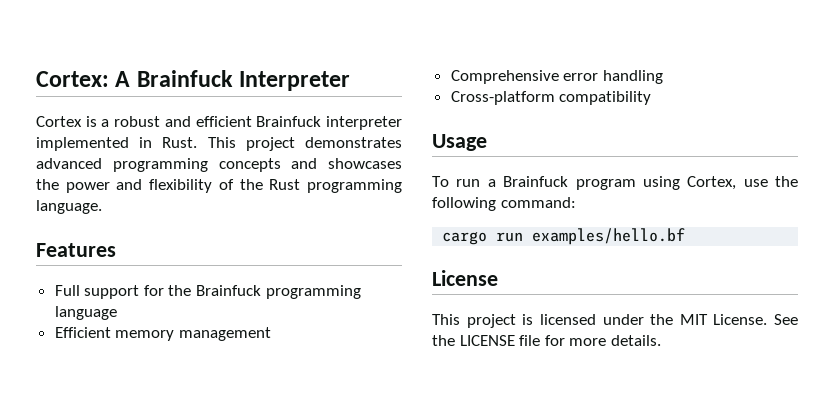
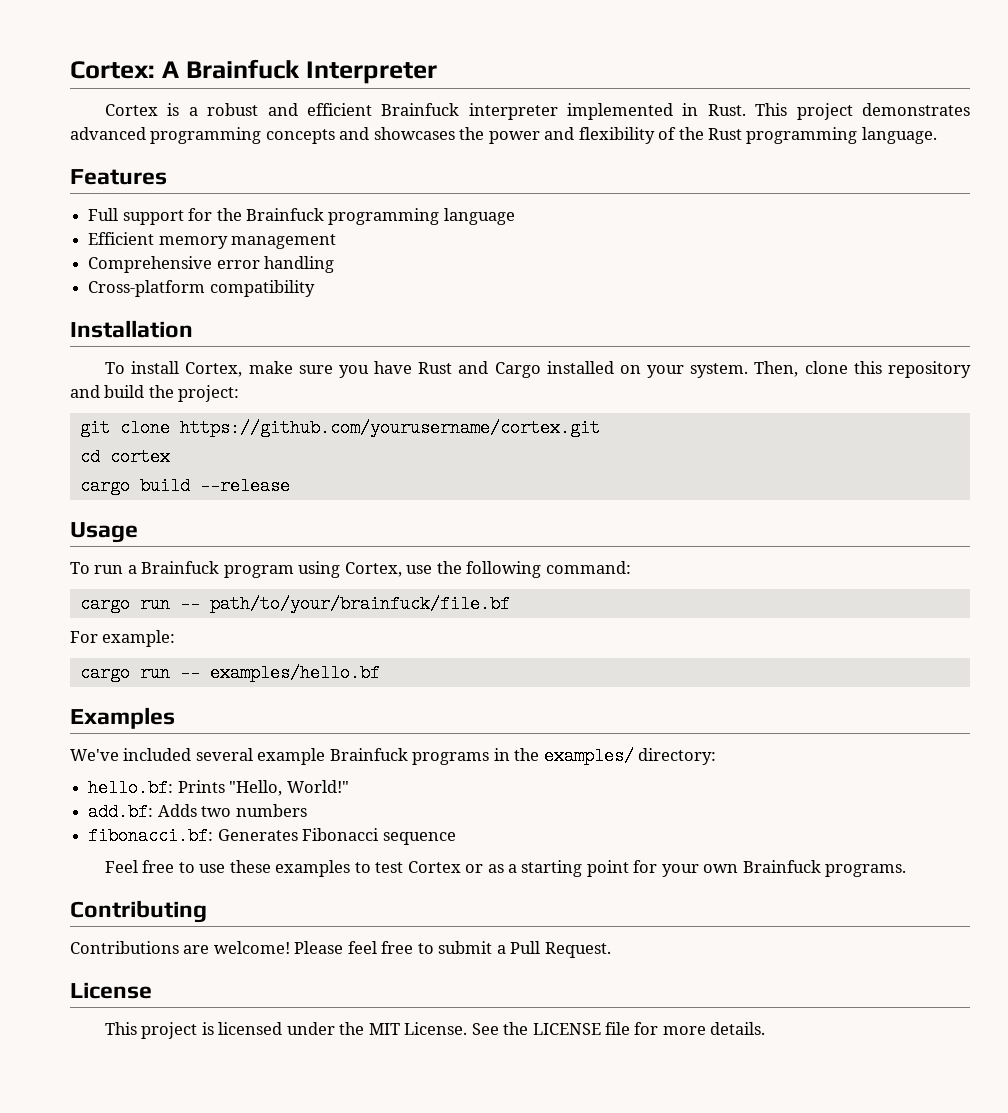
+ Installation
+ To install Cortex, make sure you have Rust and Cargo installed on your system. Then, clone this repository and build the project:
+ git clone https://github.com/yourusername/cortex.git
+ cd cortex
+ cargo build --release
- cargo run examples/hello.bf
+ cargo run -- path/to/your/brainfuck/file.bf
+ For example:
+ cargo run -- examples/hello.bf
+ Examples
+ We've included several example Brainfuck programs in the examples/ directory:
+ hello.bf: Prints "Hello, World!"
+ add.bf: Adds two numbers
+ fibonacci.bf: Generates Fibonacci sequence
+ Feel free to use these examples to test Cortex or as a starting point for your own Brainfuck programs.
+ Contributing
+ Contributions are welcome! Please feel free to submit a Pull Request.

